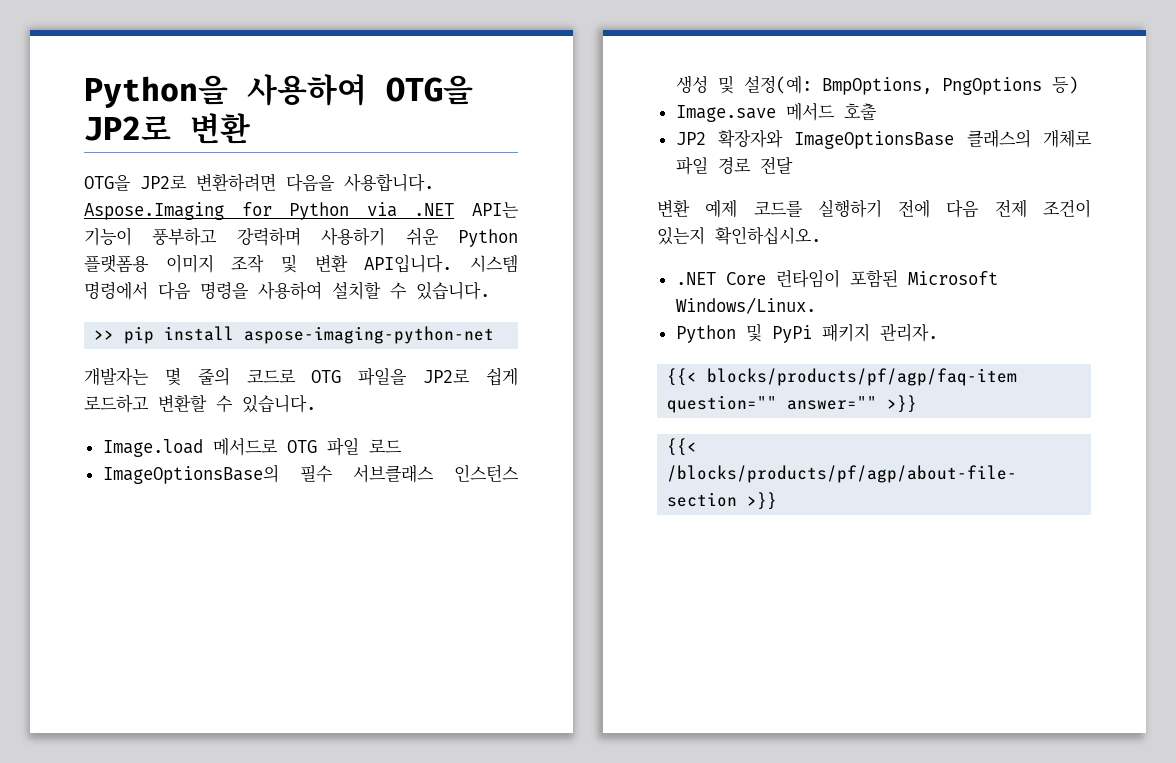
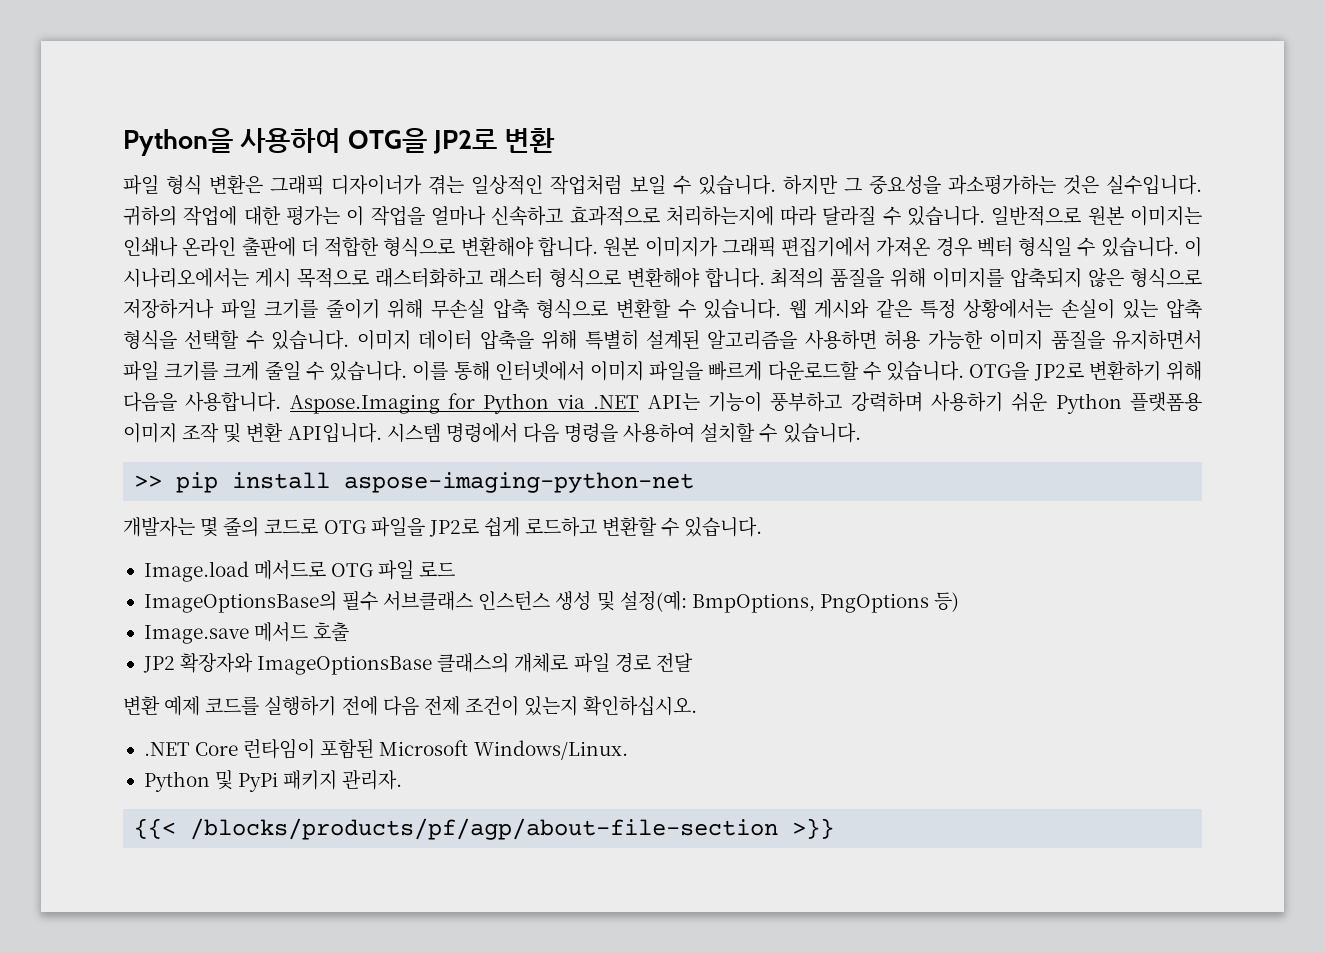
- OTG을 JP2로 변환하려면 다음을 사용합니다.
+ 파일 형식 변환은 그래픽 디자이너가 겪는 일상적인 작업처럼 보일 수 있습니다. 하지만 그 중요성을 과소평가하는 것은 실수입니다. 귀하의 작업에 대한 평가는 이 작업을 얼마나 신속하고 효과적으로 처리하는지에 따라 달라질 수 있습니다. 일반적으로 원본 이미지는 인쇄나 온라인 출판에 더 적합한 형식으로 변환해야 합니다. 원본 이미지가 그래픽 편집기에서 가져온 경우 벡터 형식일 수 있습니다. 이 시나리오에서는 게시 목적으로 래스터화하고 래스터 형식으로 변환해야 합니다. 최적의 품질을 위해 이미지를 압축되지 않은 형식으로 저장하거나 파일 크기를 줄이기 위해 무손실 압축 형식으로 변환할 수 있습니다. 웹 게시와 같은 특정 상황에서는 손실이 있는 압축 형식을 선택할 수 있습니다. 이미지 데이터 압축을 위해 특별히 설계된 알고리즘을 사용하면 허용 가능한 이미지 품질을 유지하면서 파일 크기를 크게 줄일 수 있습니다. 이를 통해 인터넷에서 이미지 파일을 빠르게 다운로드할 수 있습니다. OTG을 JP2로 변환하기 위해 다음을 사용합니다.
- {{< blocks/products/pf/agp/faq-item question="" answer="" >}}

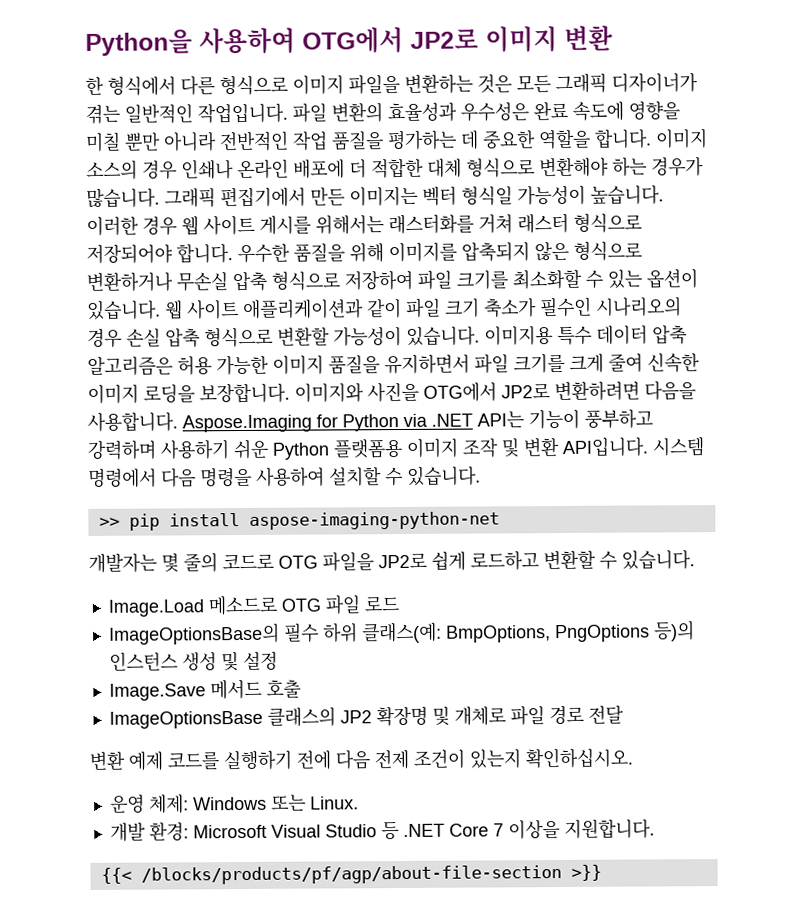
- Python을 사용하여 OTG을 JP2로 변환
- 파일 형식 변환은 그래픽 디자이너가 겪는 일상적인 작업처럼 보일 수 있습니다. 하지만 그 중요성을 과소평가하는 것은 실수입니다. 귀하의 작업에 대한 평가는 이 작업을 얼마나 신속하고 효과적으로 처리하는지에 따라 달라질 수 있습니다. 일반적으로 원본 이미지는 인쇄나 온라인 출판에 더 적합한 형식으로 변환해야 합니다. 원본 이미지가 그래픽 편집기에서 가져온 경우 벡터 형식일 수 있습니다. 이 시나리오에서는 게시 목적으로 래스터화하고 래스터 형식으로 변환해야 합니다. 최적의 품질을 위해 이미지를 압축되지 않은 형식으로 저장하거나 파일 크기를 줄이기 위해 무손실 압축 형식으로 변환할 수 있습니다. 웹 게시와 같은 특정 상황에서는 손실이 있는 압축 형식을 선택할 수 있습니다. 이미지 데이터 압축을 위해 특별히 설계된 알고리즘을 사용하면 허용 가능한 이미지 품질을 유지하면서 파일 크기를 크게 줄일 수 있습니다. 이를 통해 인터넷에서 이미지 파일을 빠르게 다운로드할 수 있습니다. OTG을 JP2로 변환하기 위해 다음을 사용합니다.
+ Python을 사용하여 OTG에서 JP2로 이미지 변환
+ 한 형식에서 다른 형식으로 이미지 파일을 변환하는 것은 모든 그래픽 디자이너가 겪는 일반적인 작업입니다. 파일 변환의 효율성과 우수성은 완료 속도에 영향을 미칠 뿐만 아니라 전반적인 작업 품질을 평가하는 데 중요한 역할을 합니다. 이미지 소스의 경우 인쇄나 온라인 배포에 더 적합한 대체 형식으로 변환해야 하는 경우가 많습니다. 그래픽 편집기에서 만든 이미지는 벡터 형식일 가능성이 높습니다. 이러한 경우 웹 사이트 게시를 위해서는 래스터화를 거쳐 래스터 형식으로 저장되어야 합니다. 우수한 품질을 위해 이미지를 압축되지 않은 형식으로 변환하거나 무손실 압축 형식으로 저장하여 파일 크기를 최소화할 수 있는 옵션이 있습니다. 웹 사이트 애플리케이션과 같이 파일 크기 축소가 필수인 시나리오의 경우 손실 압축 형식으로 변환할 가능성이 있습니다. 이미지용 특수 데이터 압축 알고리즘은 허용 가능한 이미지 품질을 유지하면서 파일 크기를 크게 줄여 신속한 이미지 로딩을 보장합니다. 이미지와 사진을 OTG에서 JP2로 변환하려면 다음을 사용합니다.
- Image.load 메서드로 OTG 파일 로드
+ Image.Load 메소드로 OTG 파일 로드
- ImageOptionsBase의 필수 서브클래스 인스턴스 생성 및 설정(예: BmpOptions, PngOptions 등)
- Image.save 메서드 호출
- JP2 확장자와 ImageOptionsBase 클래스의 개체로 파일 경로 전달
+ ImageOptionsBase의 필수 하위 클래스(예: BmpOptions, PngOptions 등)의 인스턴스 생성 및 설정
+ Image.Save 메서드 호출
+ ImageOptionsBase 클래스의 JP2 확장명 및 개체로 파일 경로 전달
- .NET Core 런타임이 포함된 Microsoft Windows/Linux.
- Python 및 PyPi 패키지 관리자.
+ 운영 체제: Windows 또는 Linux.
+ 개발 환경: Microsoft Visual Studio 등 .NET Core 7 이상을 지원합니다.

